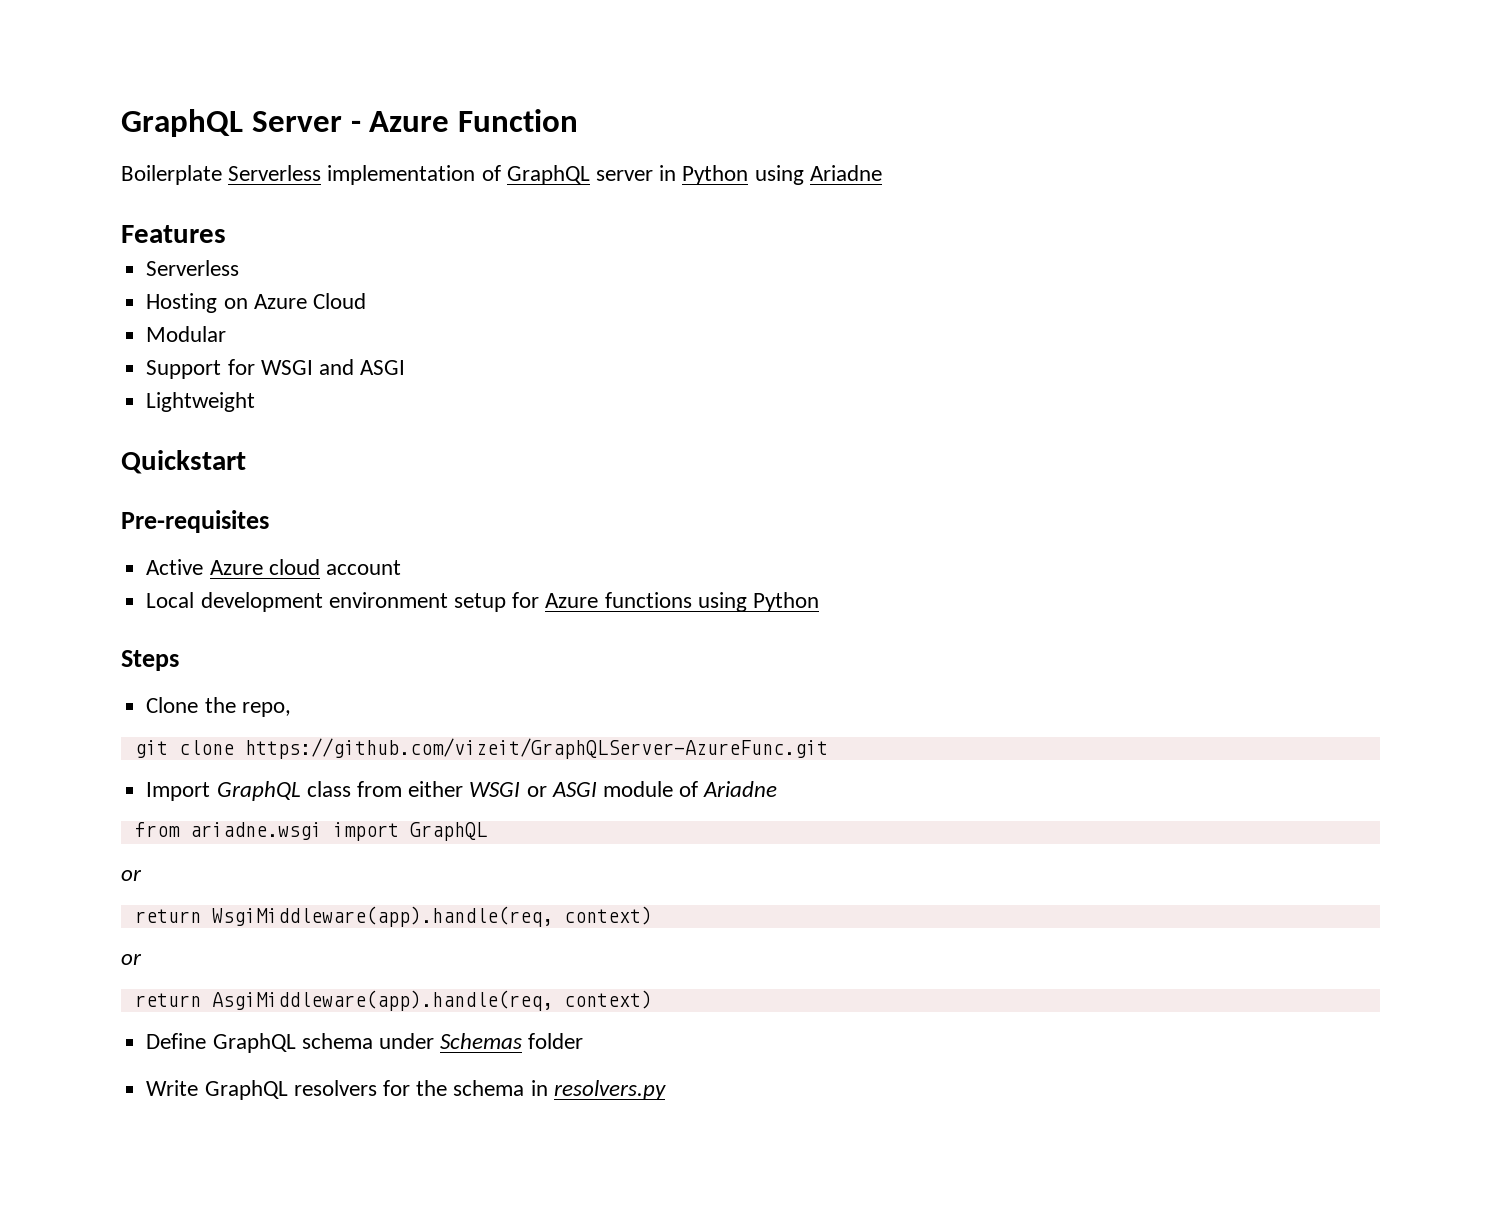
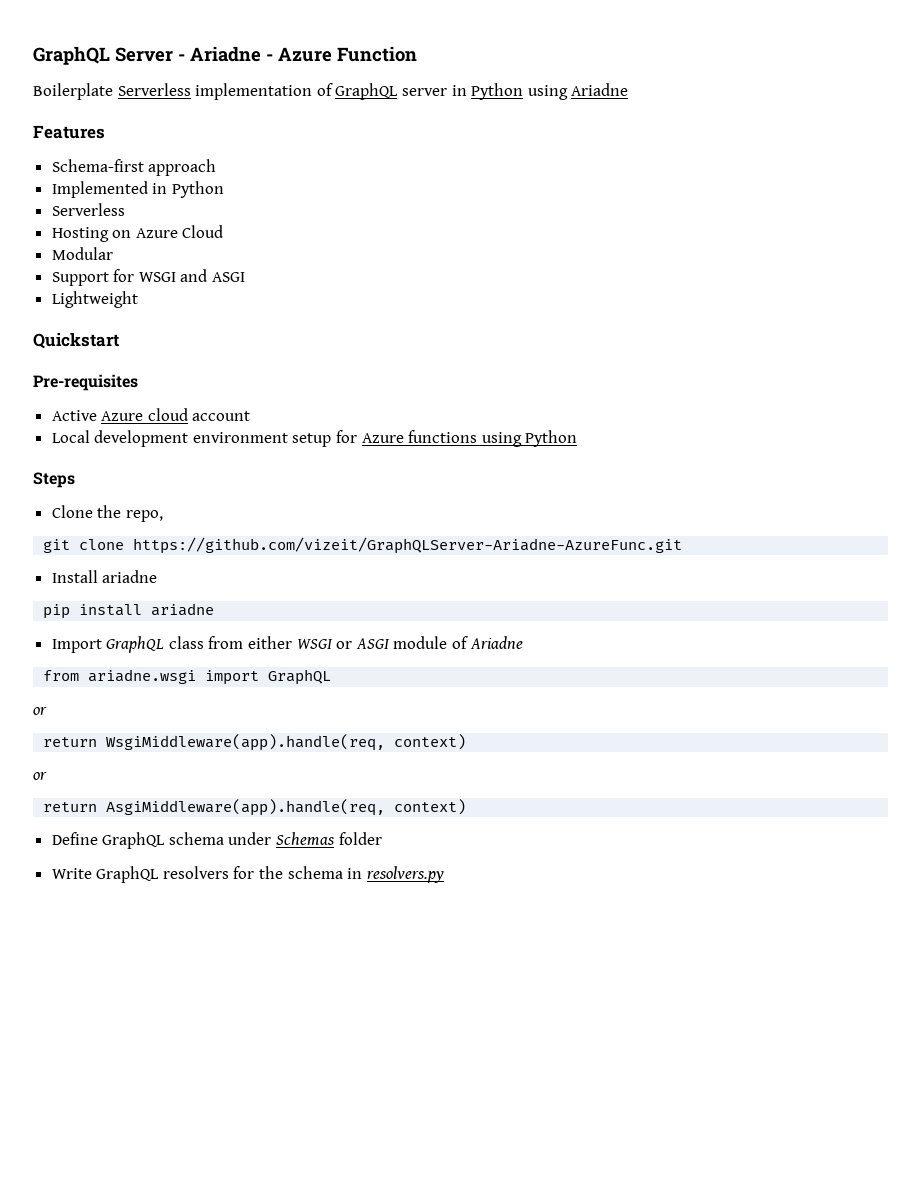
- GraphQL Server - Azure Function
+ GraphQL Server - Ariadne - Azure Function
+ Schema-first approach
+ Implemented in Python
- git clone https://github.com/vizeit/GraphQLServer-AzureFunc.git
+ git clone https://github.com/vizeit/GraphQLServer-Ariadne-AzureFunc.git
+ Install ariadne
+ pip install ariadne

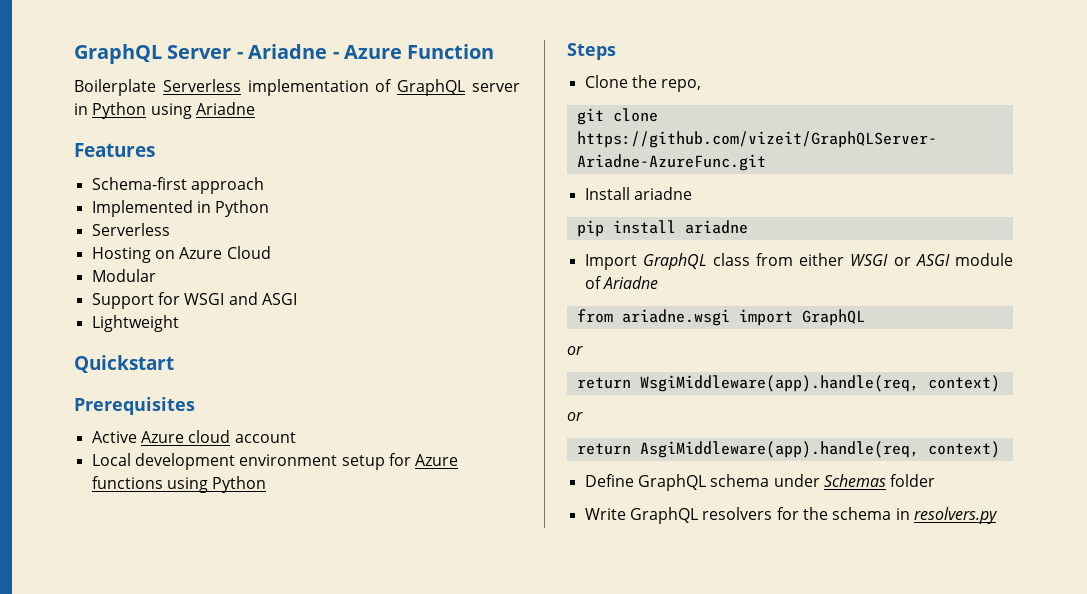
- Pre-requisites
+ Prerequisites

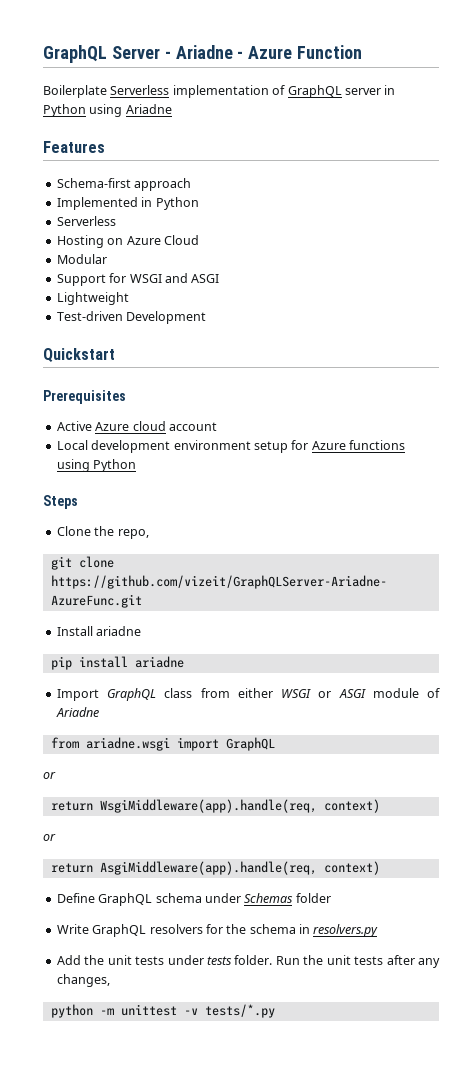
+ Test-driven Development
+ Add the unit tests under tests folder. Run the unit tests after any changes,
+ python -m unittest -v tests/*.py

